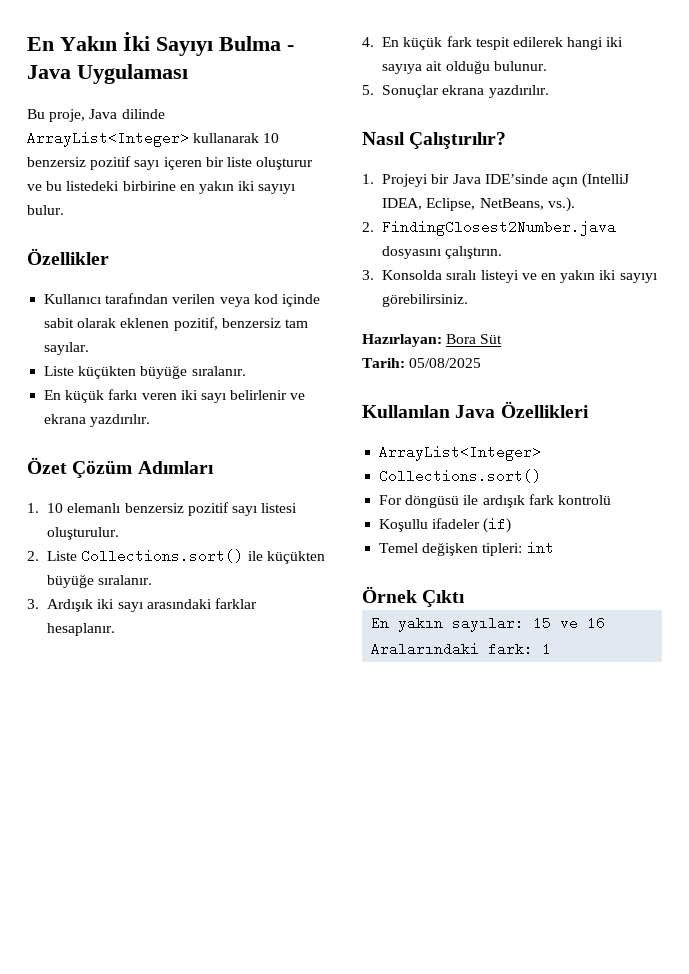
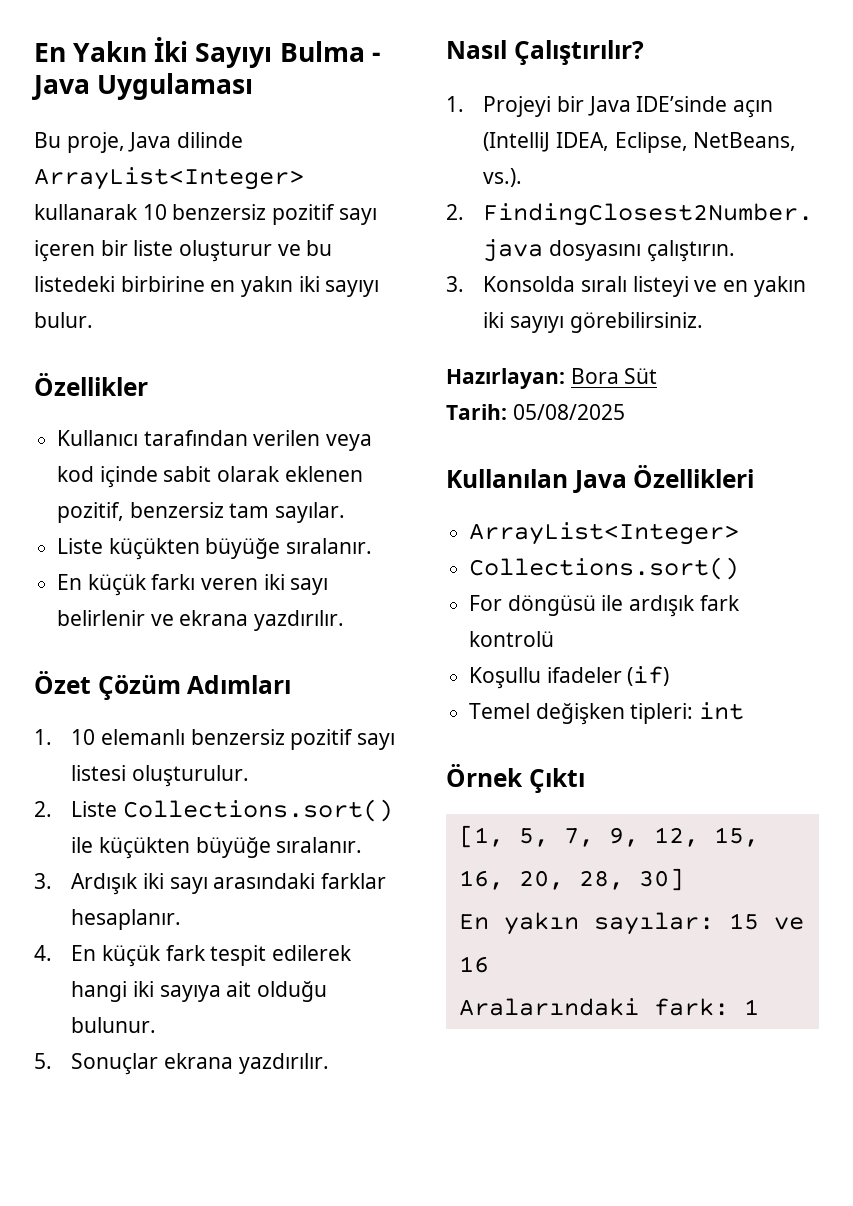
+ [1, 5, 7, 9, 12, 15, 16, 20, 28, 30]

